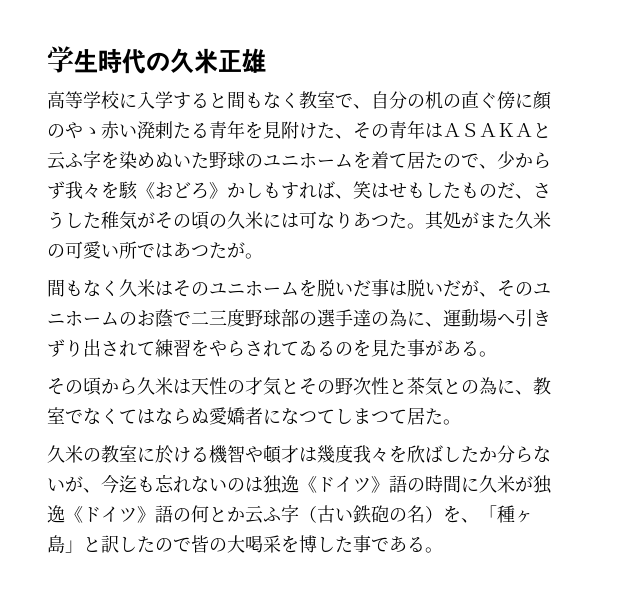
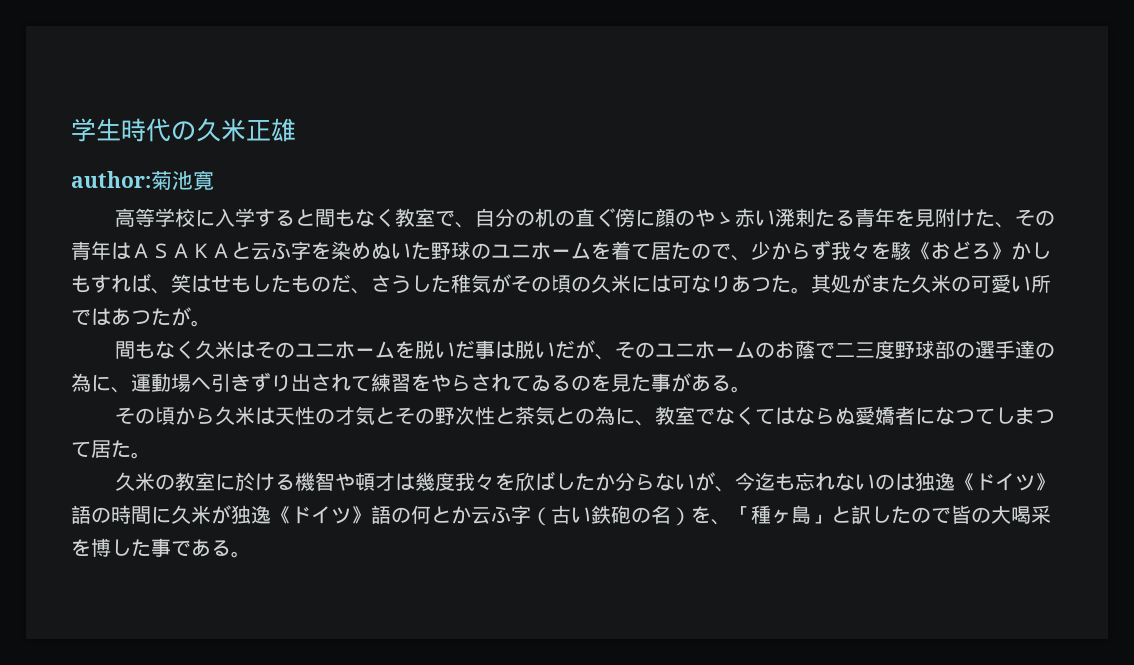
+ author:菊池寛

